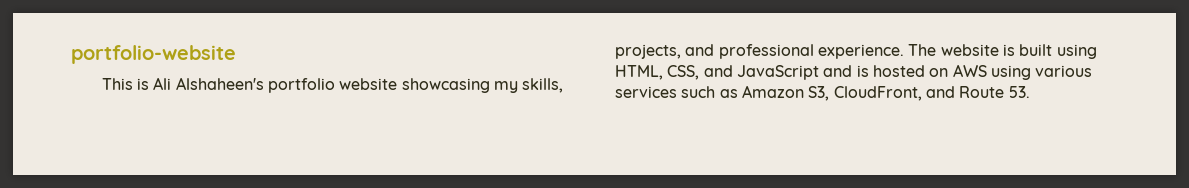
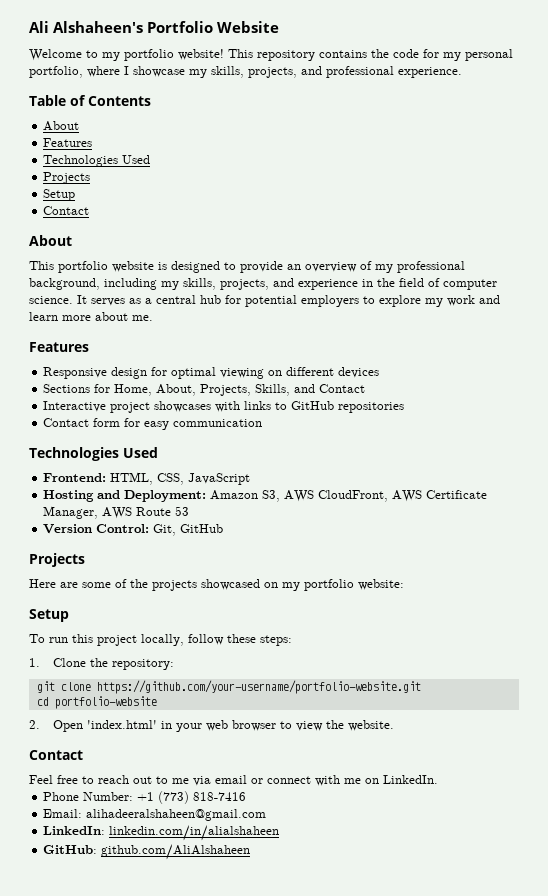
- portfolio-website
- This is Ali Alshaheen's portfolio website showcasing my skills, projects, and professional experience. The website is built using HTML, CSS, and JavaScript and is hosted on AWS using various services such as Amazon S3, CloudFront, and Route 53.
+ Ali Alshaheen's Portfolio Website
+ Welcome to my portfolio website! This repository contains the code for my personal portfolio, where I showcase my skills, projects, and professional experience.
+ Table of Contents
+ About
+ Features
+ Technologies Used
+ Projects
+ Setup
+ Contact
+ About
+ This portfolio website is designed to provide an overview of my professional background, including my skills, projects, and experience in the field of computer science. It serves as a central hub for potential employers to explore my work and learn more about me.
+ Features
+ Responsive design for optimal viewing on different devices
+ Sections for Home, About, Projects, Skills, and Contact
+ Interactive project showcases with links to GitHub repositories
+ Contact form for easy communication
+ Technologies Used
+ Frontend: HTML, CSS, JavaScript
+ Hosting and Deployment: Amazon S3, AWS CloudFront, AWS Certificate Manager, AWS Route 53
+ Version Control: Git, GitHub
+ Projects
+ Here are some of the projects showcased on my portfolio website:
+ Setup
+ To run this project locally, follow these steps:
+ 1. Clone the repository:
+ git clone https://github.com/your-username/portfolio-website.git
+ cd portfolio-website
+ 2. Open 'index.html' in your web browser to view the website.
+ Contact
+ Feel free to reach out to me via email or connect with me on LinkedIn.
+ Phone Number: +1 (773) 818-7416
+ Email: alihadeeralshaheen@gmail.com
+ LinkedIn: linkedin.com/in/alialshaheen
+ GitHub: github.com/AliAlshaheen

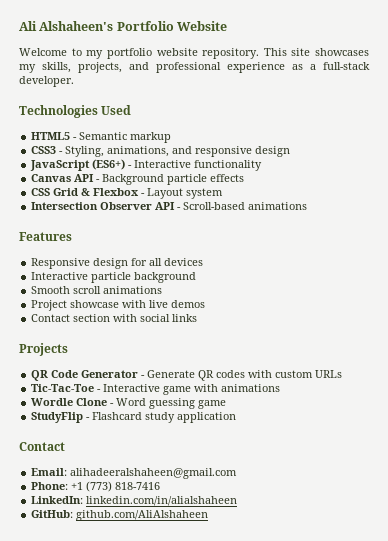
- Welcome to my portfolio website! This repository contains the code for my personal portfolio, where I showcase my skills, projects, and professional experience.
- Table of Contents
- About
+ Welcome to my portfolio website repository. This site showcases my skills, projects, and professional experience as a full-stack developer.
+ Technologies Used
+ HTML5 - Semantic markup
+ CSS3 - Styling, animations, and responsive design
+ JavaScript (ES6+) - Interactive functionality
+ Canvas API - Background particle effects
+ CSS Grid & Flexbox - Layout system
+ Intersection Observer API - Scroll-based animations
  Features
- Technologies Used
+ Responsive design for all devices
+ Interactive particle background
+ Smooth scroll animations
+ Project showcase with live demos
+ Contact section with social links
  Projects
- Setup
+ QR Code Generator - Generate QR codes with custom URLs
+ Tic-Tac-Toe - Interactive game with animations
+ Wordle Clone - Word guessing game
+ StudyFlip - Flashcard study application
  Contact
- About
- This portfolio website is designed to provide an overview of my professional background, including my skills, projects, and experience in the field of computer science. It serves as a central hub for potential employers to explore my work and learn more about me.
- Features
- Responsive design for optimal viewing on different devices
- Sections for Home, About, Projects, Skills, and Contact
- Interactive project showcases with links to GitHub repositories
- Contact form for easy communication
- Technologies Used
- Frontend: HTML, CSS, JavaScript
- Hosting and Deployment: Amazon S3, AWS CloudFront, AWS Certificate Manager, AWS Route 53
- Version Control: Git, GitHub
- Projects
- Here are some of the projects showcased on my portfolio website:
- Setup
- To run this project locally, follow these steps:
- 1. Clone the repository:
- git clone https://github.com/your-username/portfolio-website.git
- cd portfolio-website
- 2. Open 'index.html' in your web browser to view the website.
- Contact
- Feel free to reach out to me via email or connect with me on LinkedIn.
- Phone Number: +1 (773) 818-7416
+ Email: alihadeeralshaheen@gmail.com
+ Phone: +1 (773) 818-7416
- Email: alihadeeralshaheen@gmail.com

